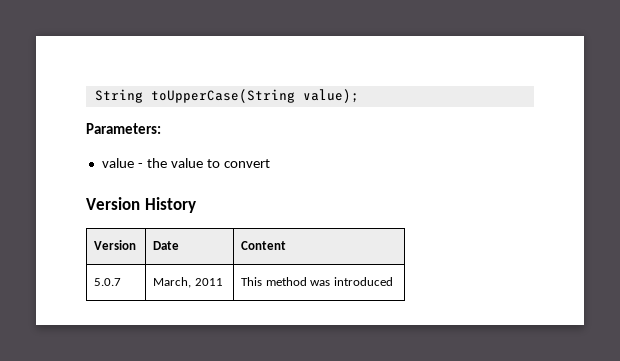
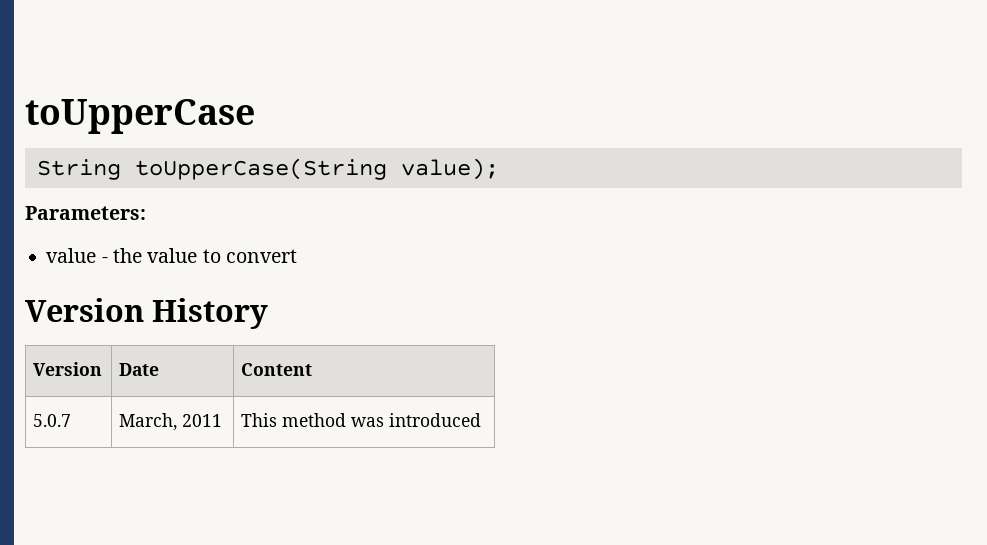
+ toUpperCase

